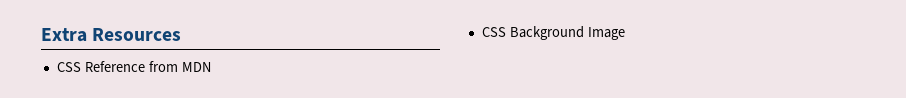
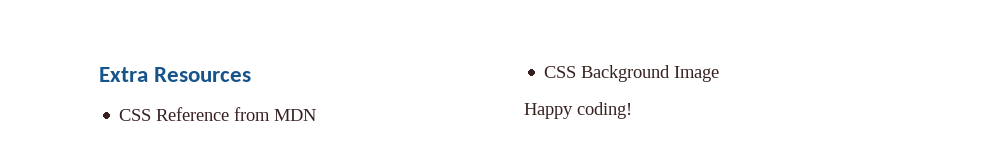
+ Happy coding!

